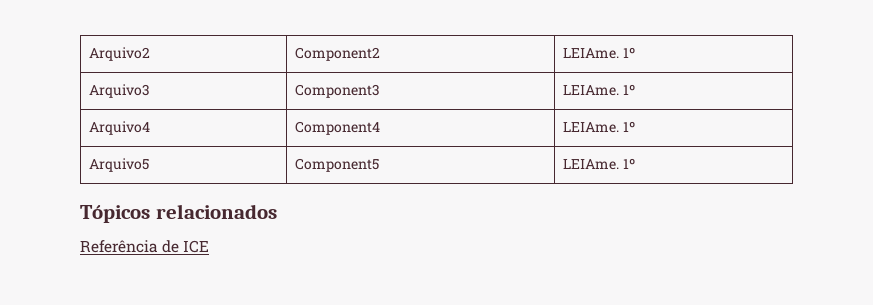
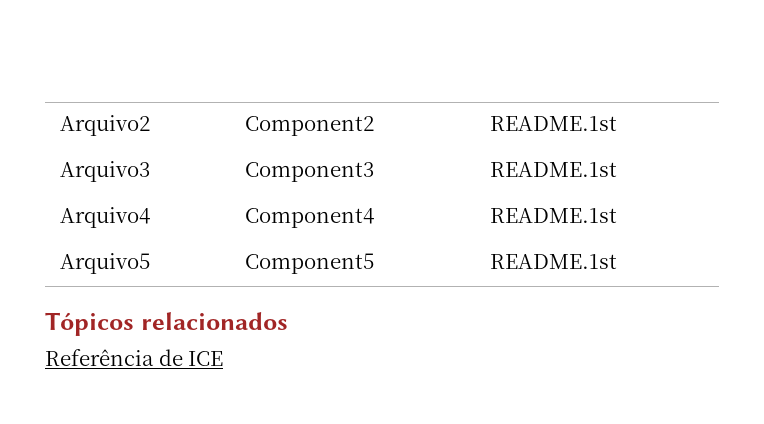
- Arquivo2 | Component2 | LEIAme. 1º
+ Arquivo2 | Component2 | README.1st
- Arquivo3 | Component3 | LEIAme. 1º
+ Arquivo3 | Component3 | README.1st
- Arquivo4 | Component4 | LEIAme. 1º
+ Arquivo4 | Component4 | README.1st
- Arquivo5 | Component5 | LEIAme. 1º
+ Arquivo5 | Component5 | README.1st

